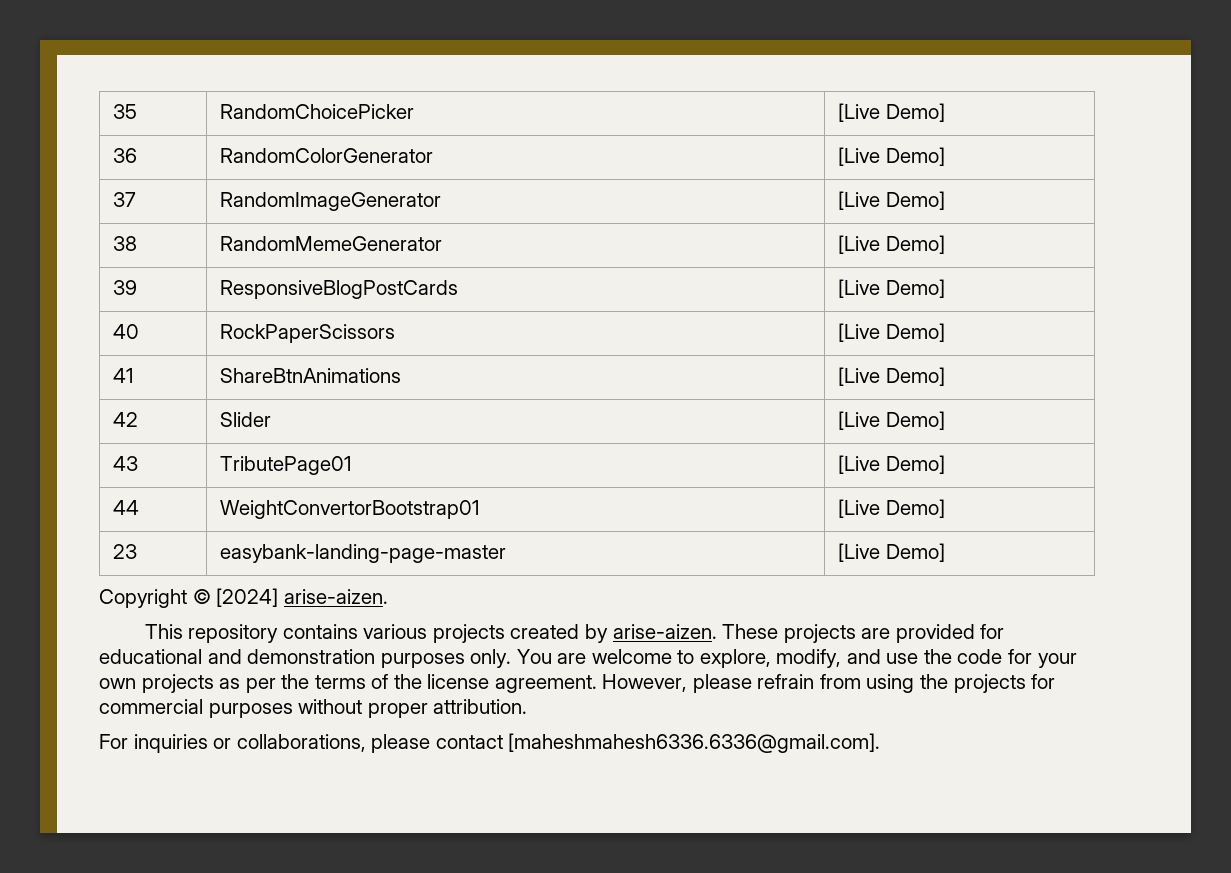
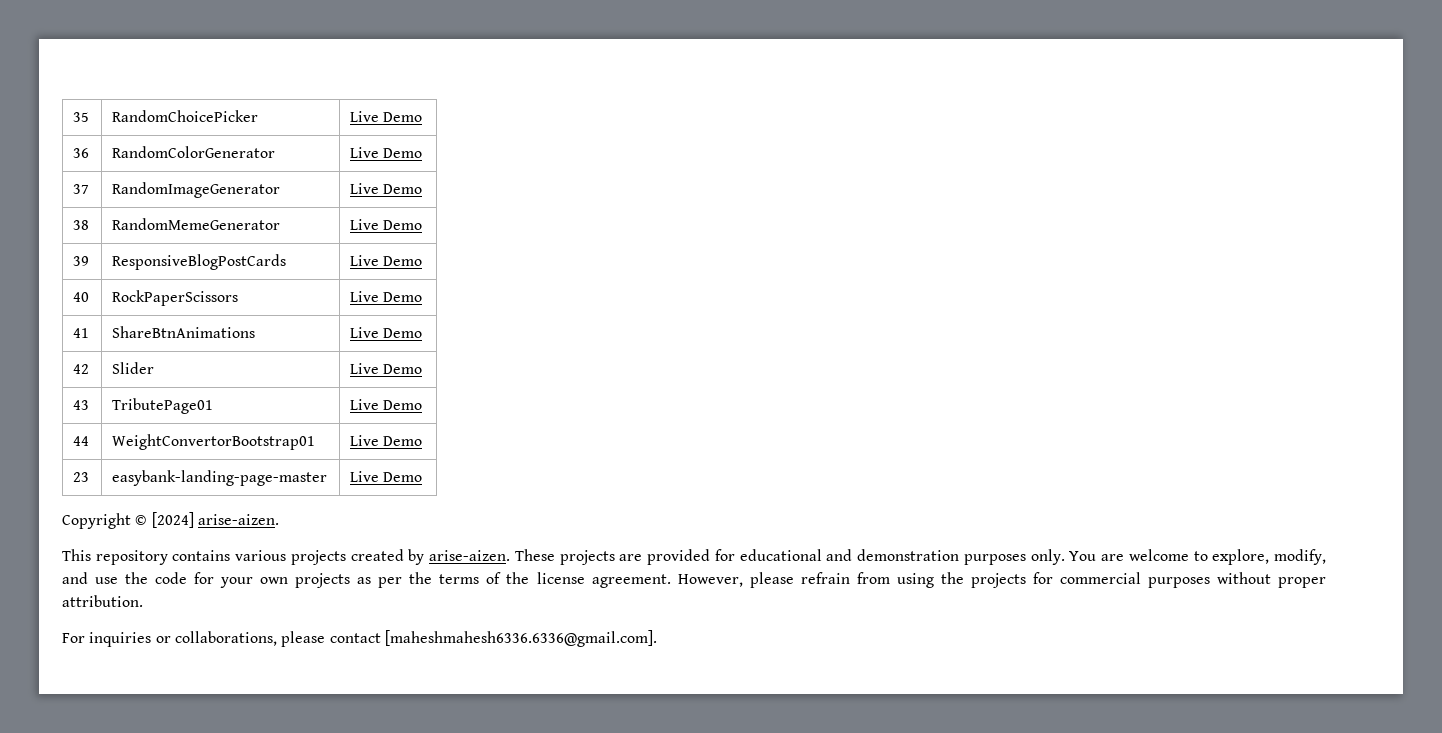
- 35 | RandomChoicePicker | [Live Demo]
+ 35 | RandomChoicePicker | Live Demo
- 36 | RandomColorGenerator | [Live Demo]
+ 36 | RandomColorGenerator | Live Demo
- 37 | RandomImageGenerator | [Live Demo]
+ 37 | RandomImageGenerator | Live Demo
- 38 | RandomMemeGenerator | [Live Demo]
+ 38 | RandomMemeGenerator | Live Demo
- 39 | ResponsiveBlogPostCards | [Live Demo]
+ 39 | ResponsiveBlogPostCards | Live Demo
- 40 | RockPaperScissors | [Live Demo]
+ 40 | RockPaperScissors | Live Demo
- 41 | ShareBtnAnimations | [Live Demo]
+ 41 | ShareBtnAnimations | Live Demo
- 42 | Slider | [Live Demo]
+ 42 | Slider | Live Demo
- 43 | TributePage01 | [Live Demo]
+ 43 | TributePage01 | Live Demo
- 44 | WeightConvertorBootstrap01 | [Live Demo]
+ 44 | WeightConvertorBootstrap01 | Live Demo
- 23 | easybank-landing-page-master | [Live Demo]
+ 23 | easybank-landing-page-master | Live Demo

